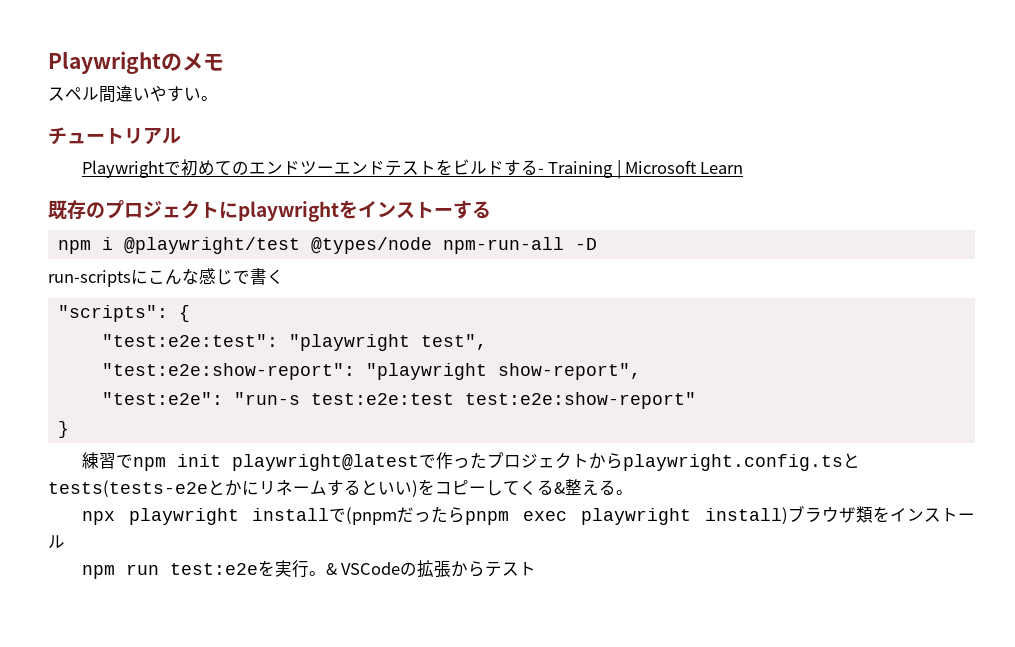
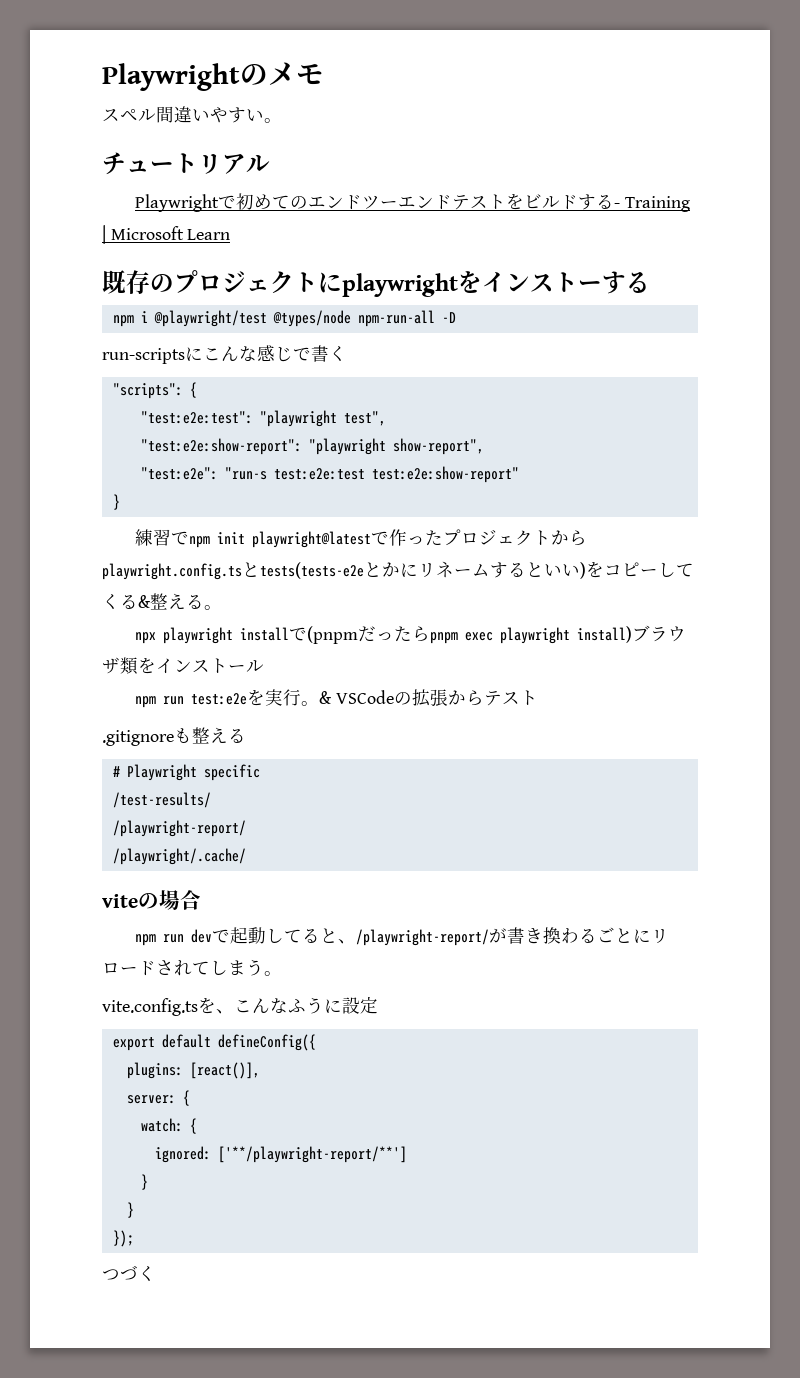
+ .gitignoreも整える
+ # Playwright specific
+ /test-results/
+ /playwright-report/
+ /playwright/.cache/
+ viteの場合
+ npm run devで起動してると、/playwright-report/が書き換わるごとにリロードされてしまう。
+ vite.config.tsを、こんなふうに設定
+ export default defineConfig({
+ plugins: [react()],
+ server: {
+ watch: {
+ ignored: ['**/playwright-report/**']
+ }
+ }
+ });
+ つづく

